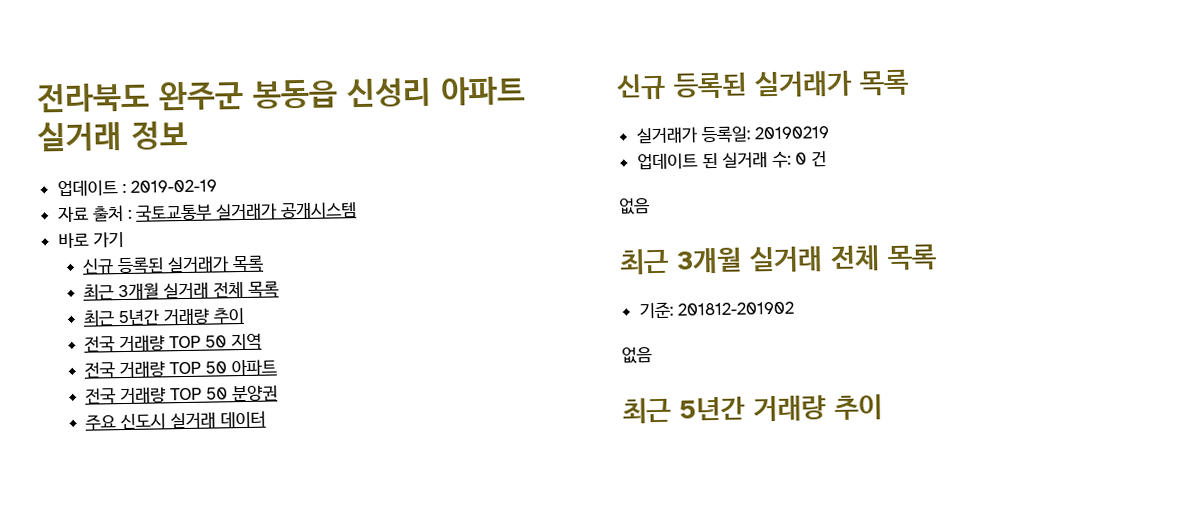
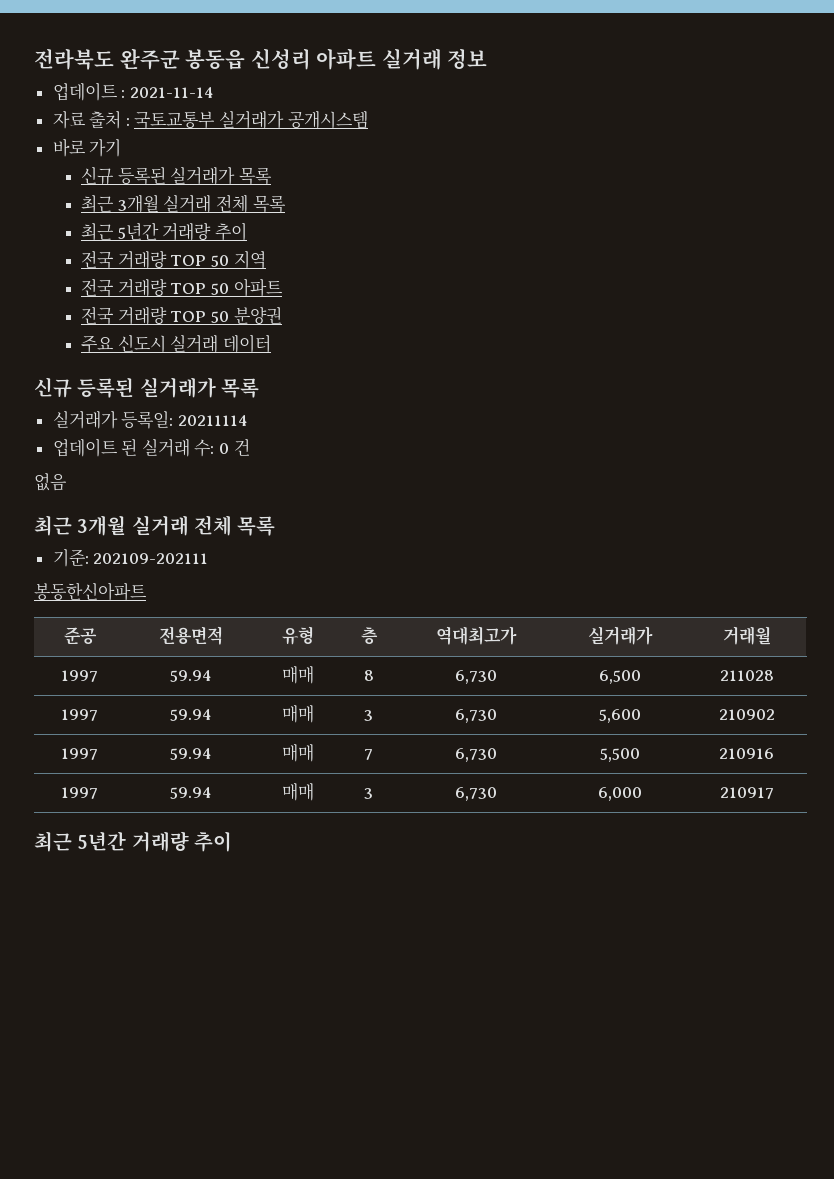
- 업데이트 : 2019-02-19
+ 업데이트 : 2021-11-14
- 실거래가 등록일: 20190219
+ 실거래가 등록일: 20211114
- 기준: 201812-201902
- 없음
+ 기준: 202109-202111
+ 봉동한신아파트
+ 준공 | 전용면적 | 유형 | 층 | 역대최고가 | 실거래가 | 거래월
+ 1997 | 59.94 | 매매 | 8 | 6,730 | 6,500 | 211028
+ 1997 | 59.94 | 매매 | 3 | 6,730 | 5,600 | 210902
+ 1997 | 59.94 | 매매 | 7 | 6,730 | 5,500 | 210916
+ 1997 | 59.94 | 매매 | 3 | 6,730 | 6,000 | 210917

